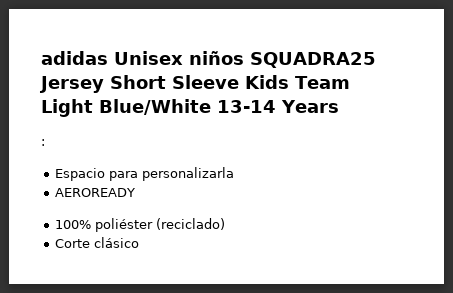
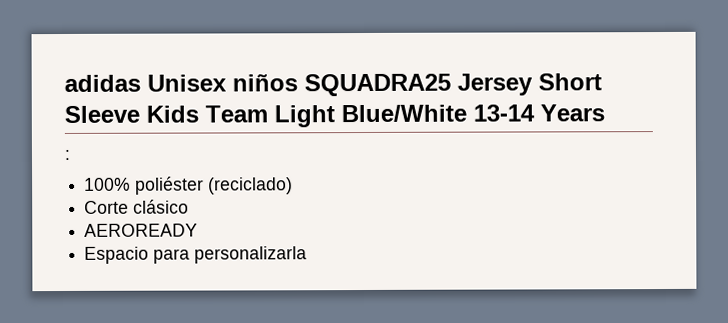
- Espacio para personalizarla
- AEROREADY
+ AEROREADY
+ Espacio para personalizarla

